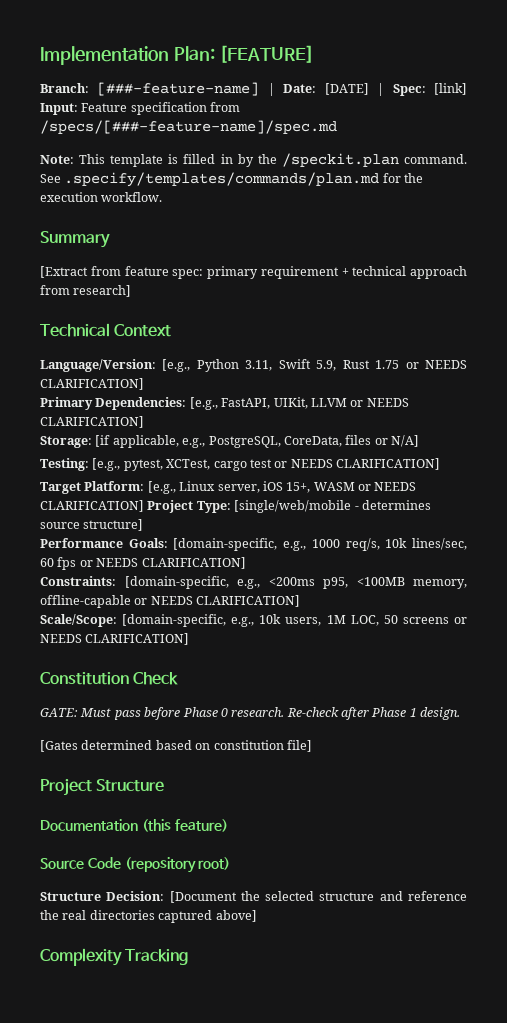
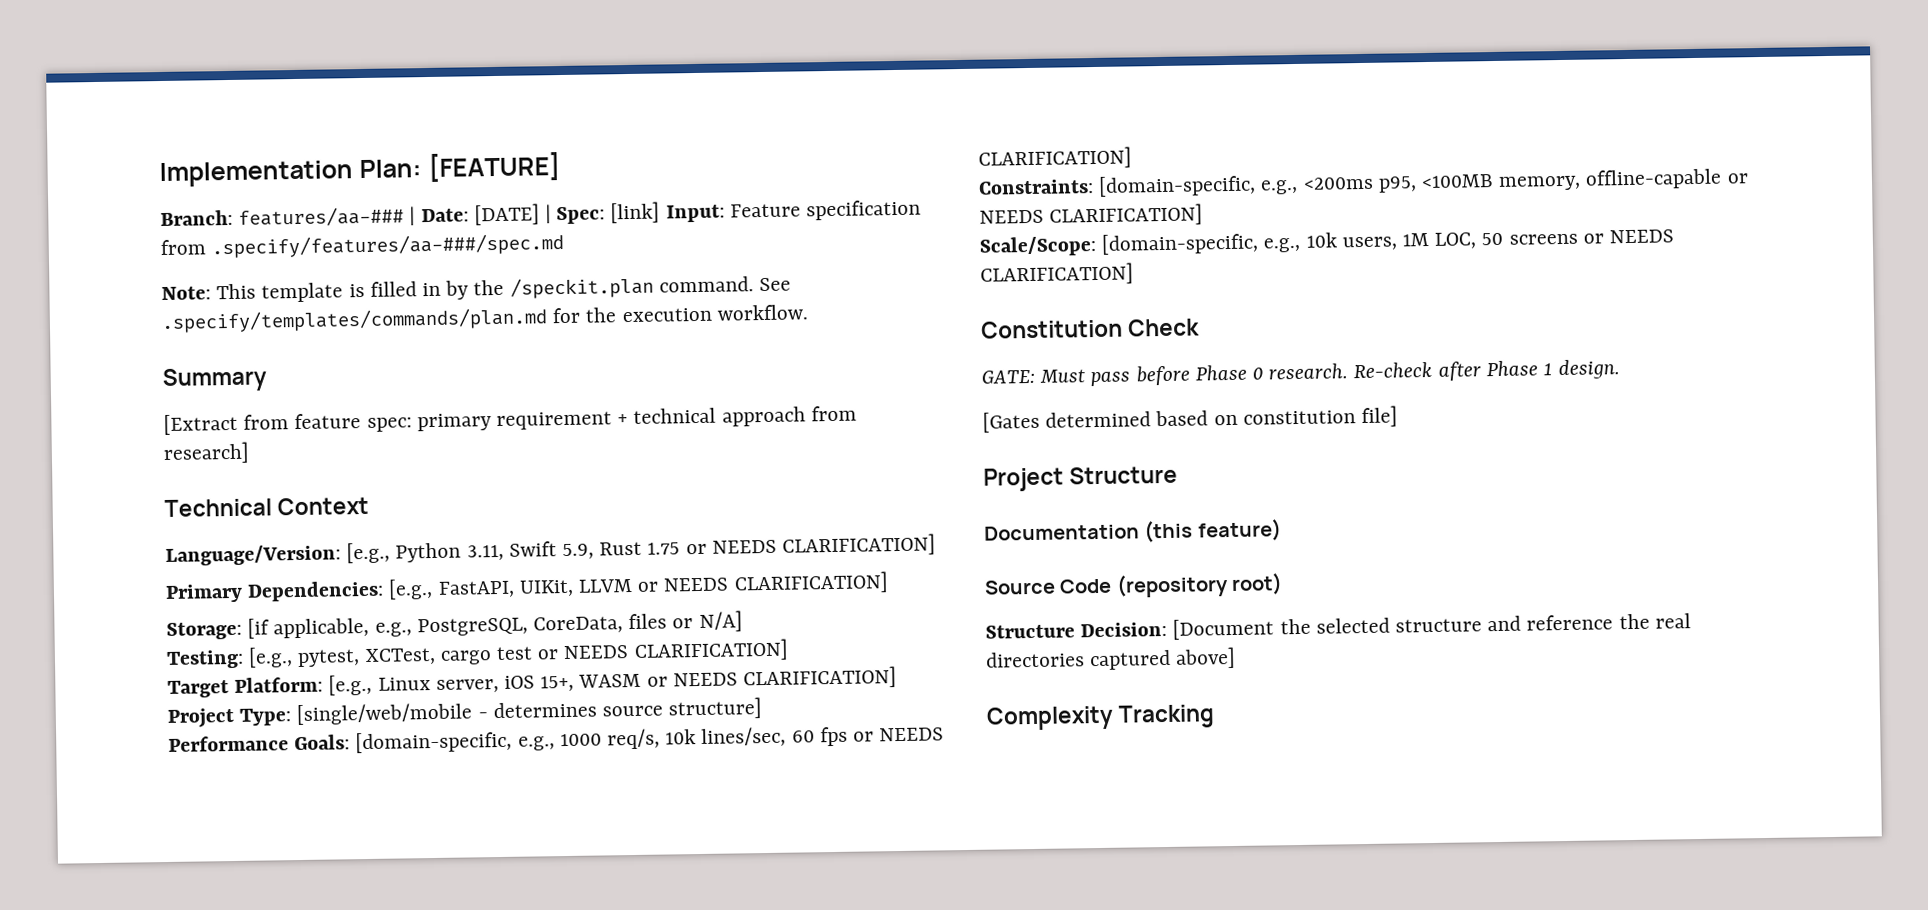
- Branch: [###-feature-name] | Date: [DATE] | Spec: [link] Input: Feature specification from /specs/[###-feature-name]/spec.md
+ Branch: features/aa-### | Date: [DATE] | Spec: [link] Input: Feature specification from .specify/features/aa-###/spec.md

